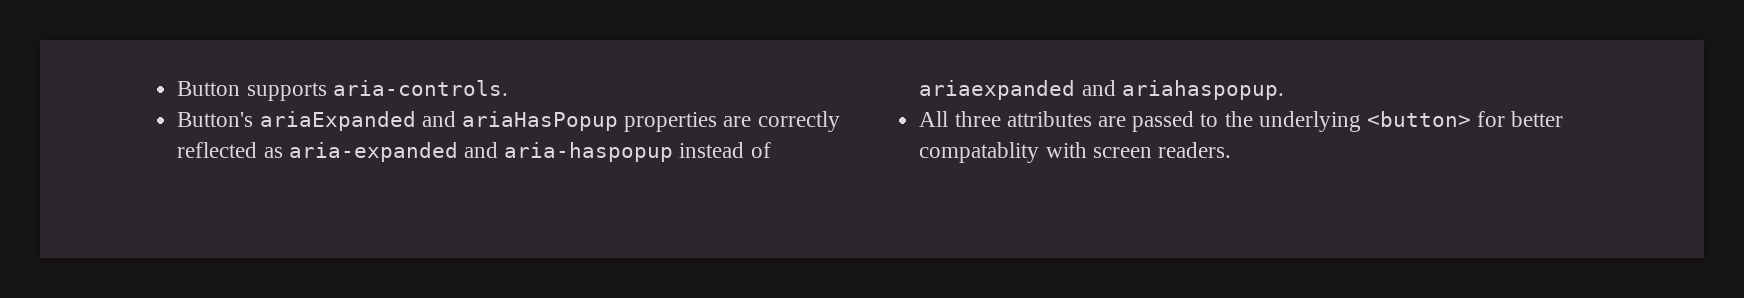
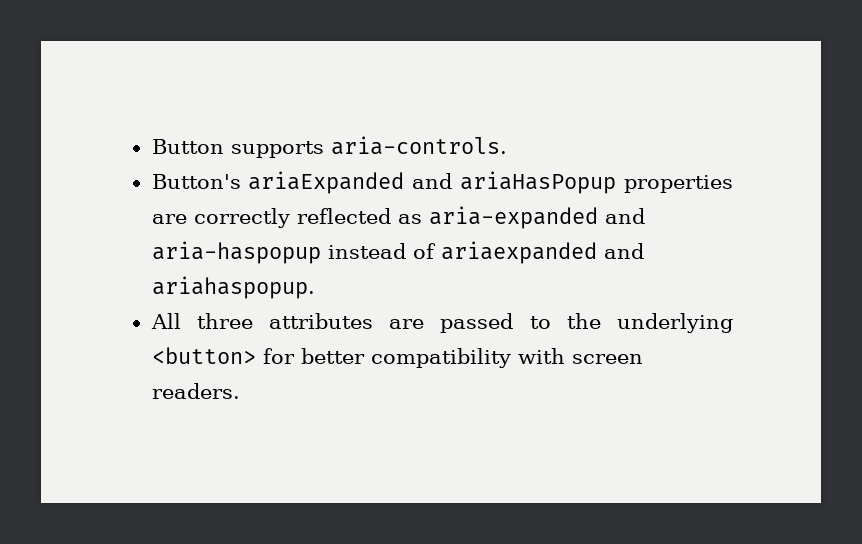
- All three attributes are passed to the underlying <button> for better compatablity with screen readers.
+ All three attributes are passed to the underlying <button> for better compatibility with screen readers.

